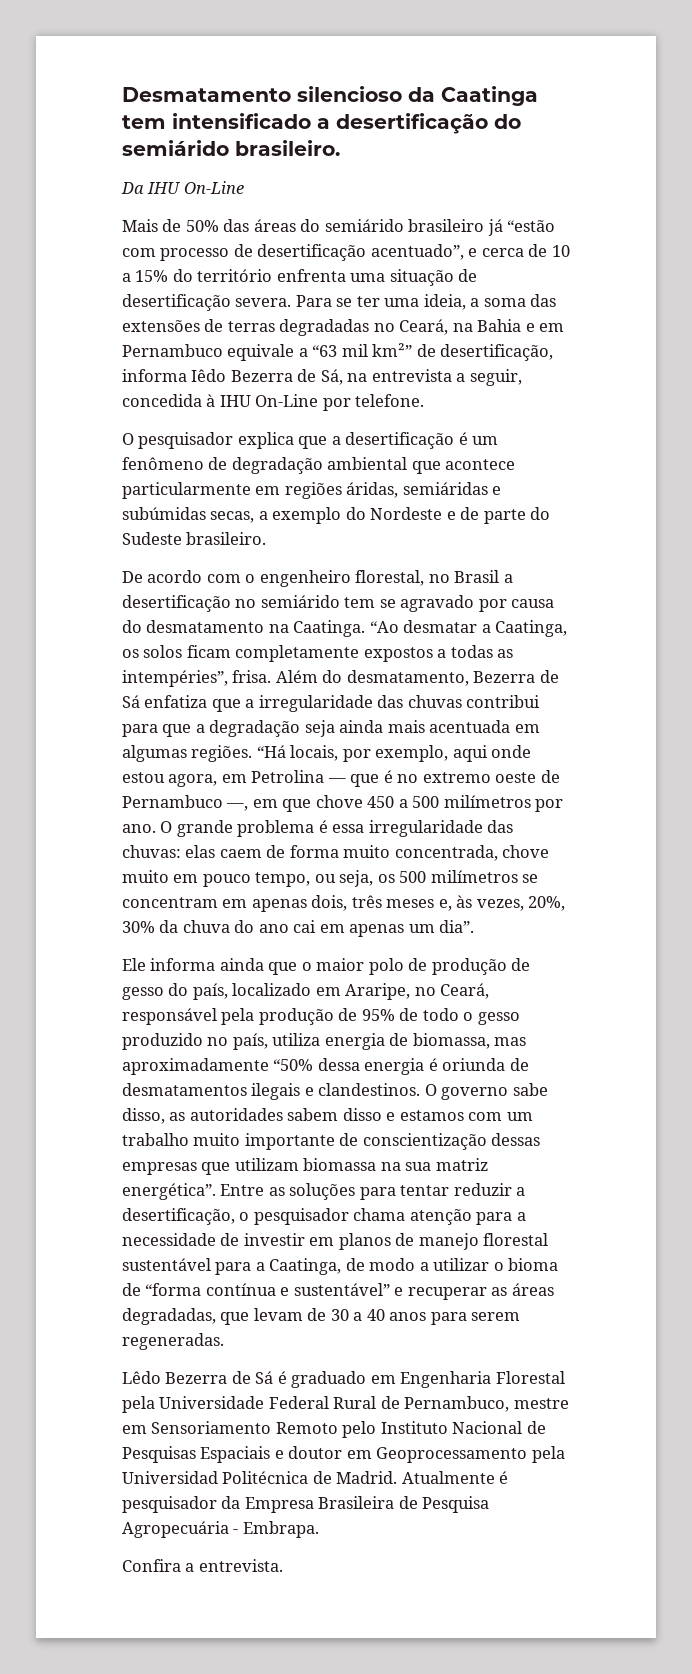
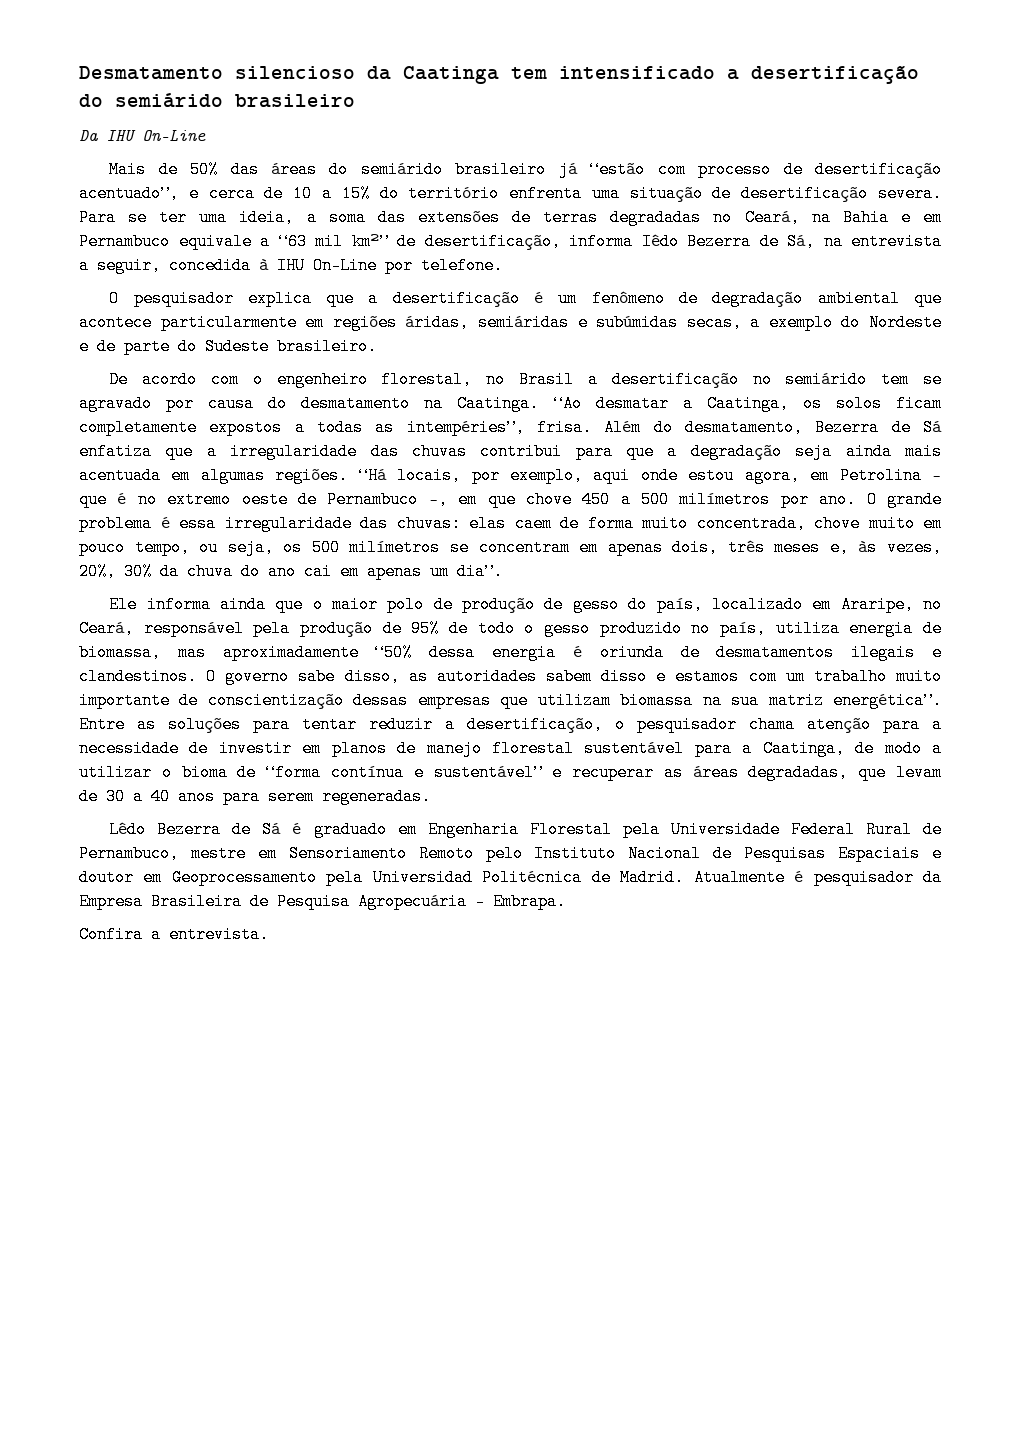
- Desmatamento silencioso da Caatinga tem intensificado a desertificação do semiárido brasileiro.
+ Desmatamento silencioso da Caatinga tem intensificado a desertificação do semiárido brasileiro

